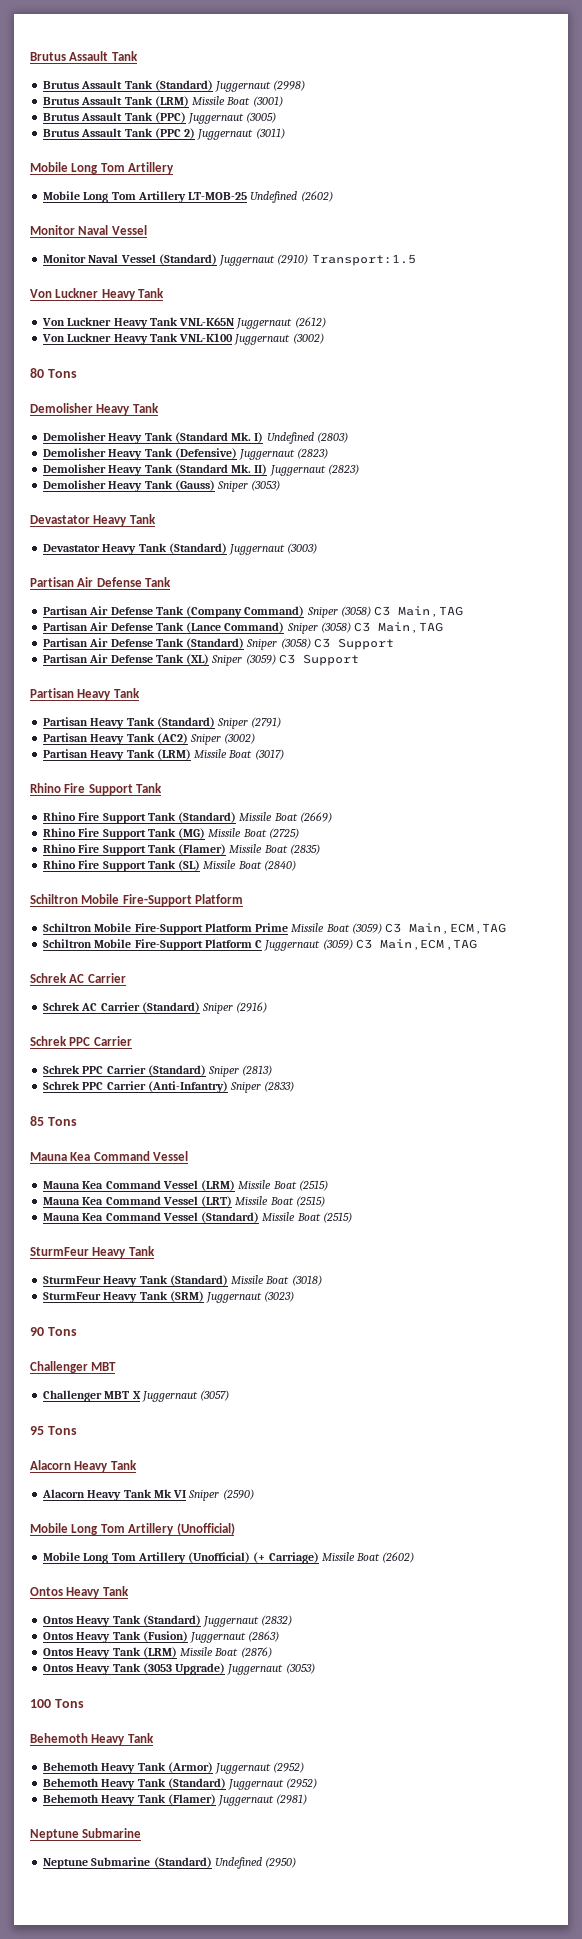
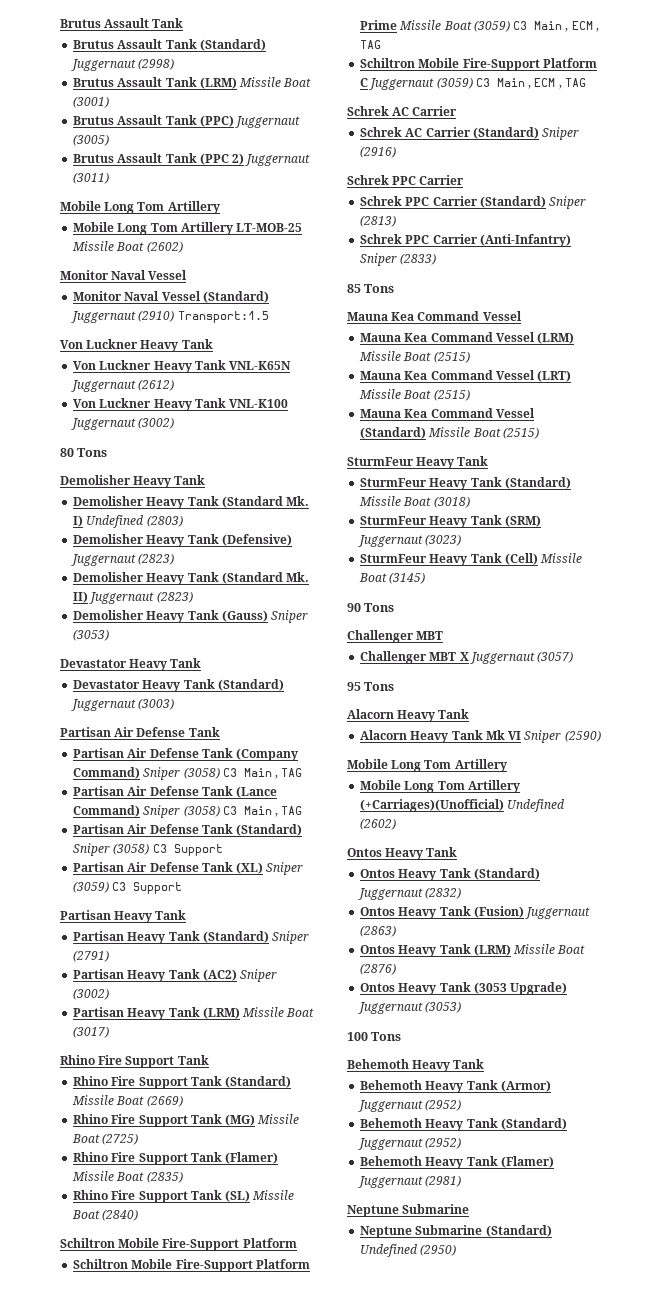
- Mobile Long Tom Artillery LT-MOB-25 Undefined (2602)
+ Mobile Long Tom Artillery LT-MOB-25 Missile Boat (2602)
+ SturmFeur Heavy Tank (Cell) Missile Boat (3145)
  Alacorn Heavy Tank Mk VI Sniper (2590)
- Mobile Long Tom Artillery (Unofficial)
- Mobile Long Tom Artillery (Unofficial) (+ Carriage) Missile Boat (2602)
+ Mobile Long Tom Artillery
+ Mobile Long Tom Artillery (+Carriages)(Unofficial) Undefined (2602)

